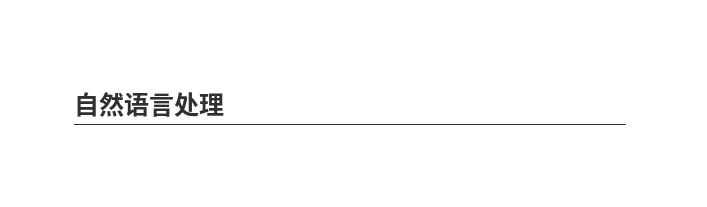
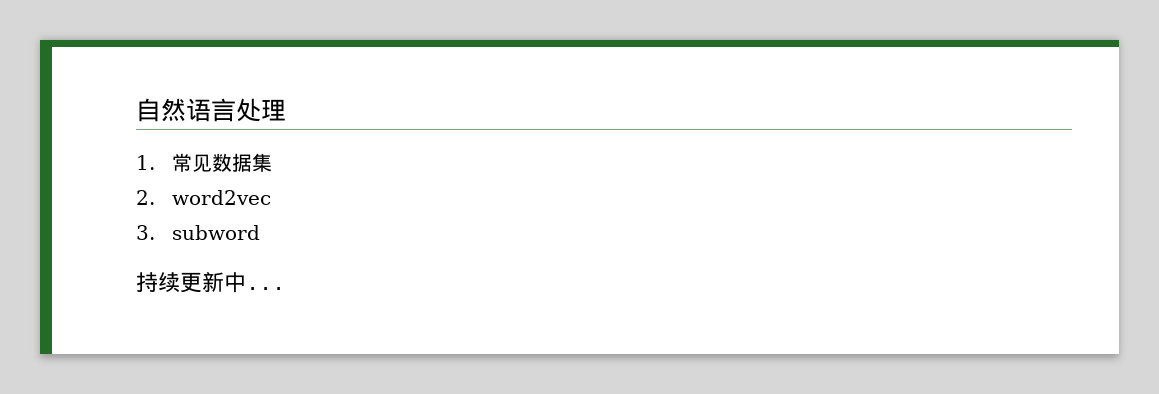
+ 1.常见数据集
+ 2. word2vec
+ 3. subword
+ 持续更新中...

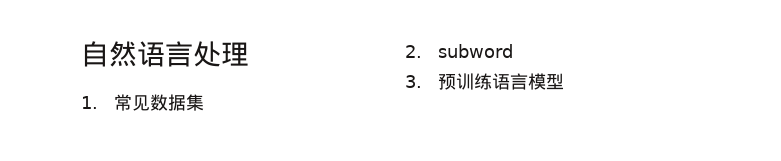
- 2. word2vec
+ 2. subword
- 3. subword
- 持续更新中...
+ 3.预训练语言模型

